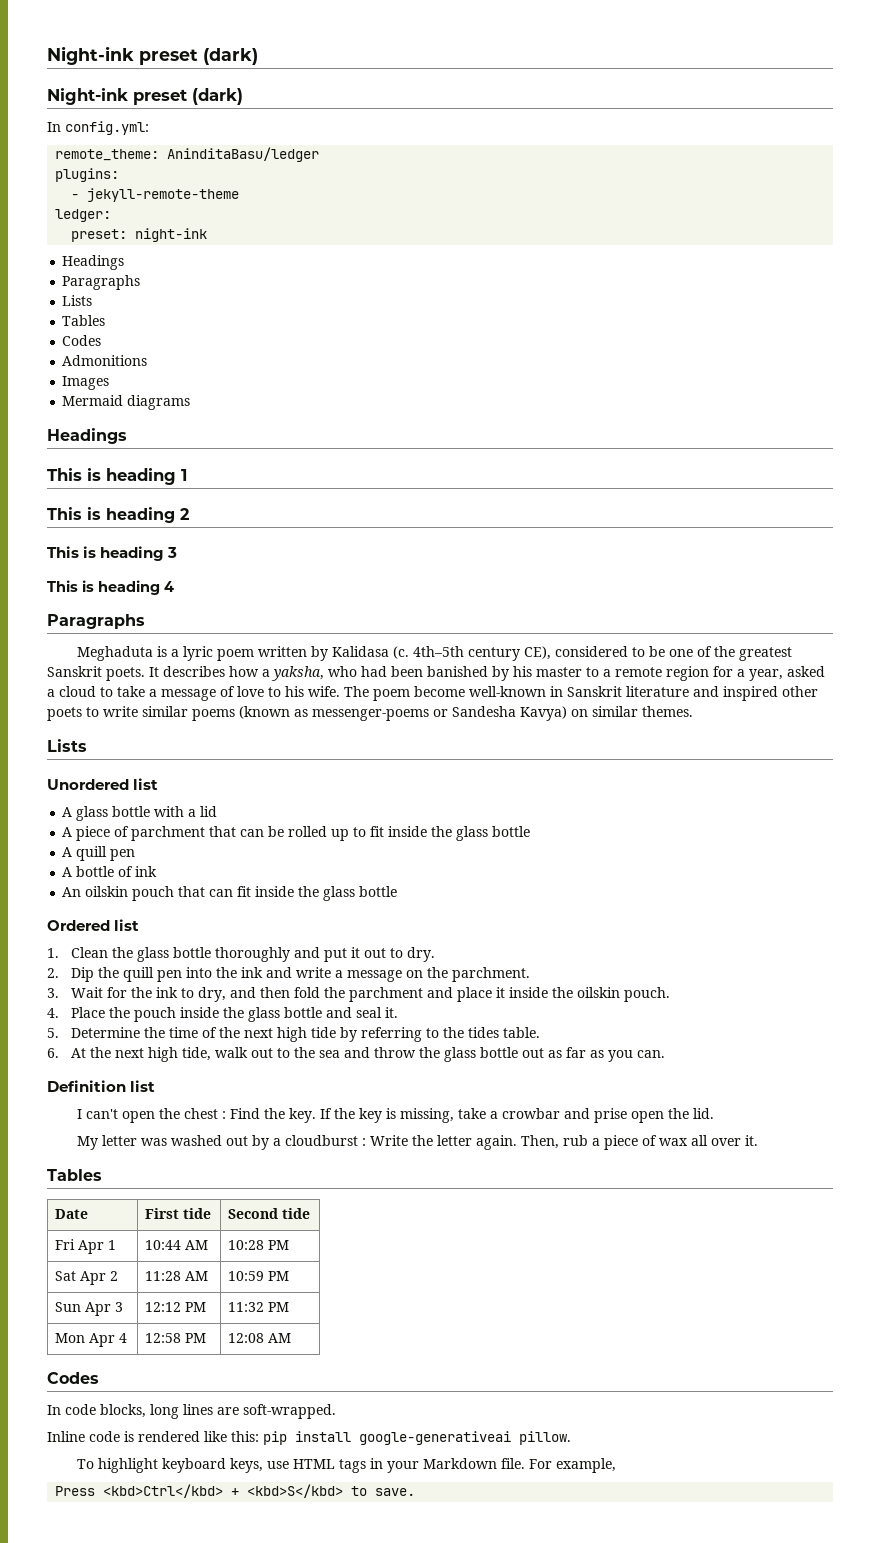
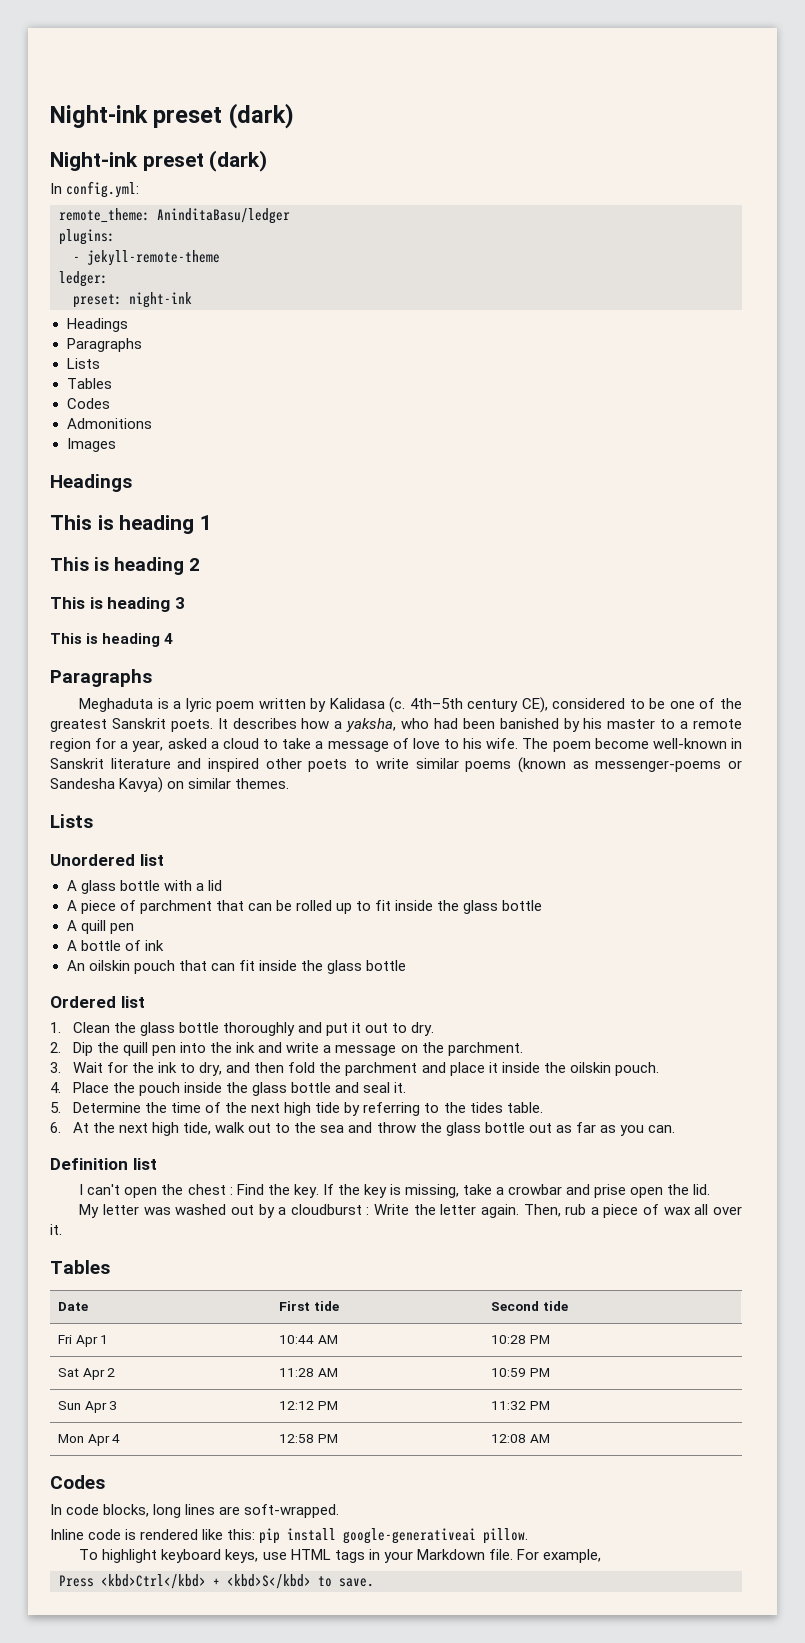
- Mermaid diagrams

